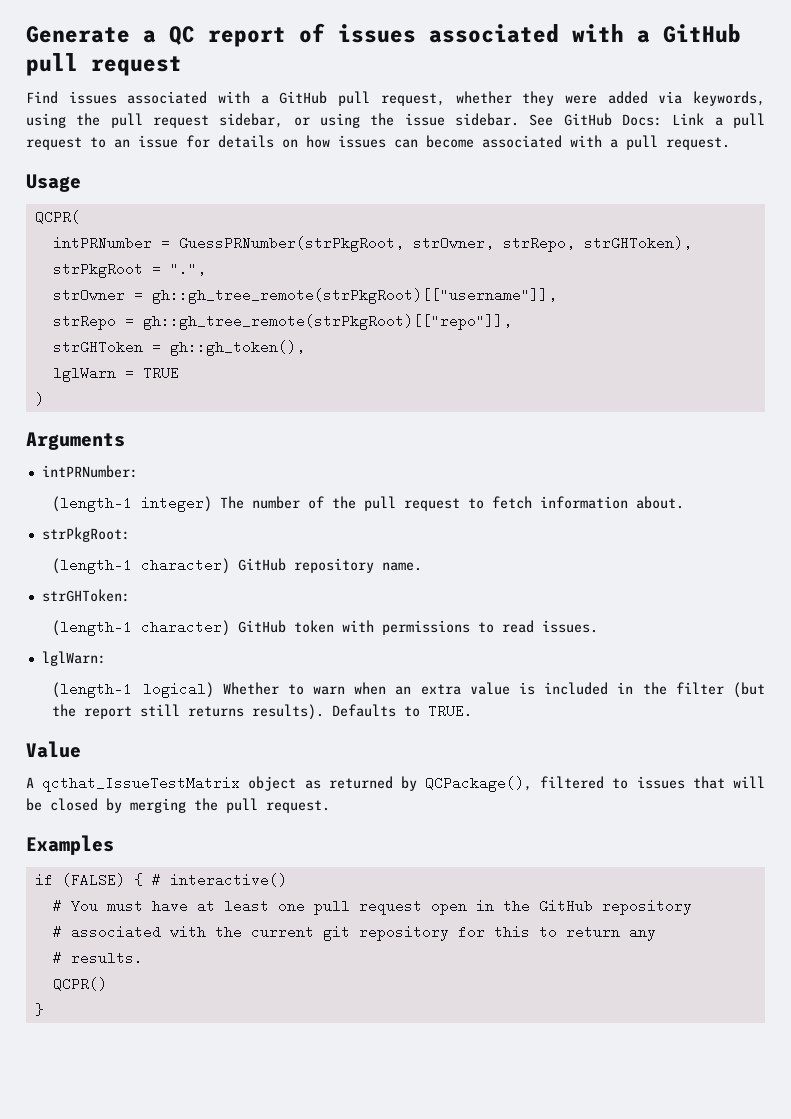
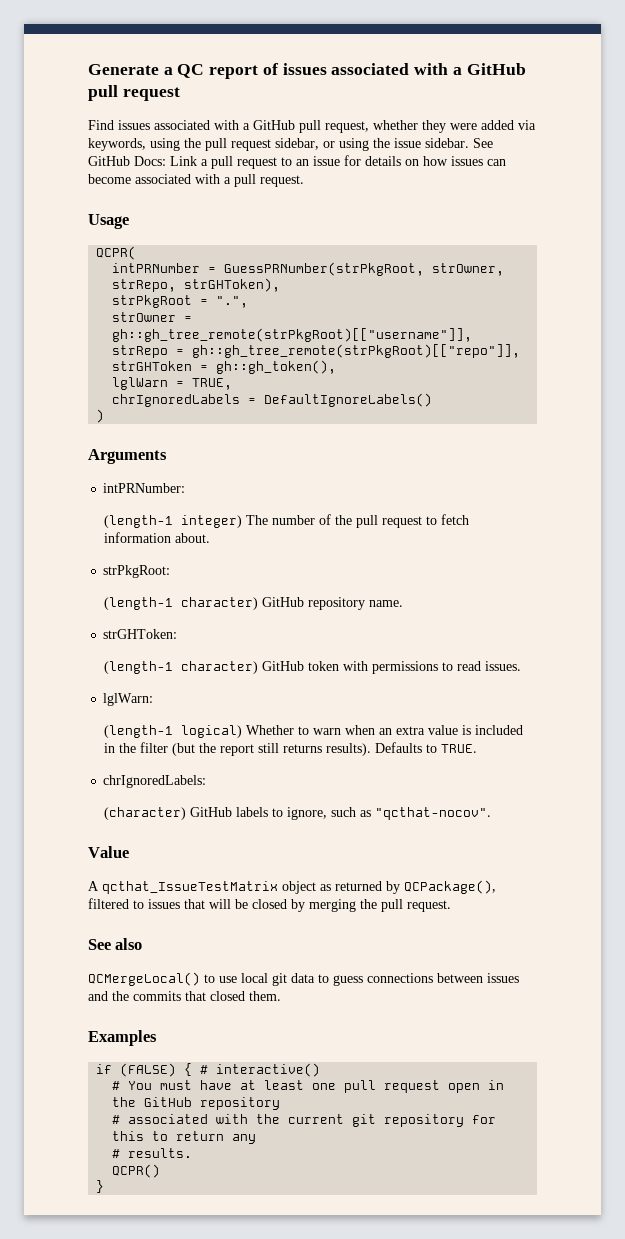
- lglWarn = TRUE
+ lglWarn = TRUE,
+ chrIgnoredLabels = DefaultIgnoreLabels()
+ chrIgnoredLabels:
+ (character) GitHub labels to ignore, such as "qcthat-nocov".
+ See also
+ QCMergeLocal() to use local git data to guess connections between issues and the commits that closed them.

